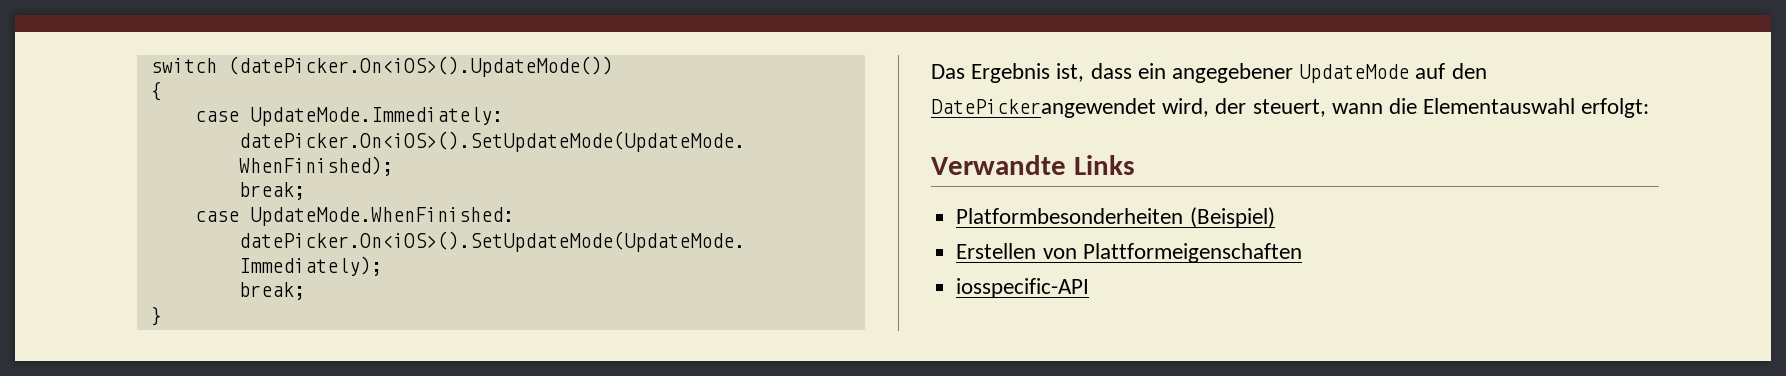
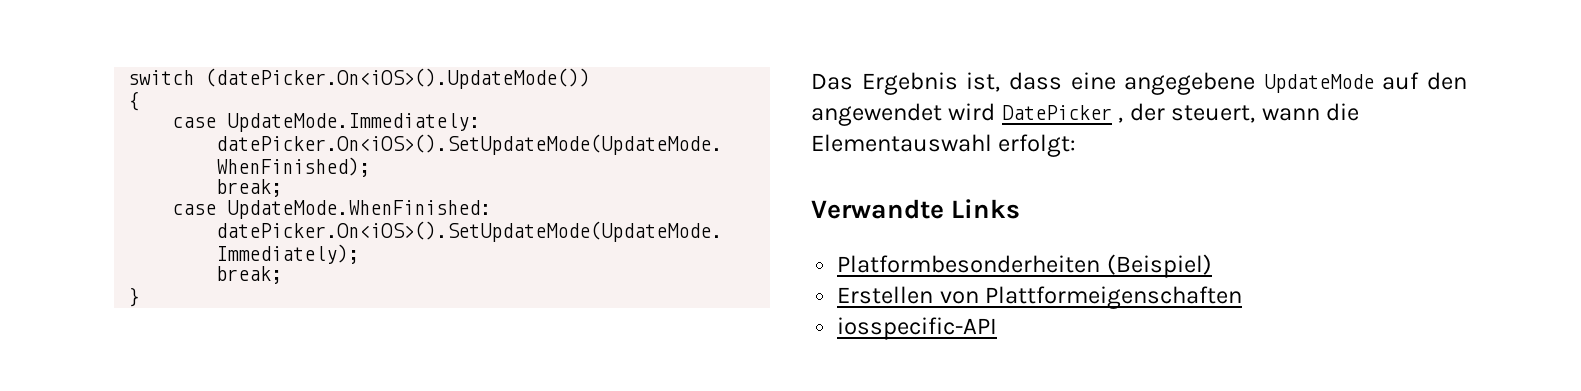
- Das Ergebnis ist, dass ein angegebener UpdateMode auf den DatePickerangewendet wird, der steuert, wann die Elementauswahl erfolgt:
+ Das Ergebnis ist, dass eine angegebene UpdateMode auf den angewendet wird DatePicker , der steuert, wann die Elementauswahl erfolgt:

